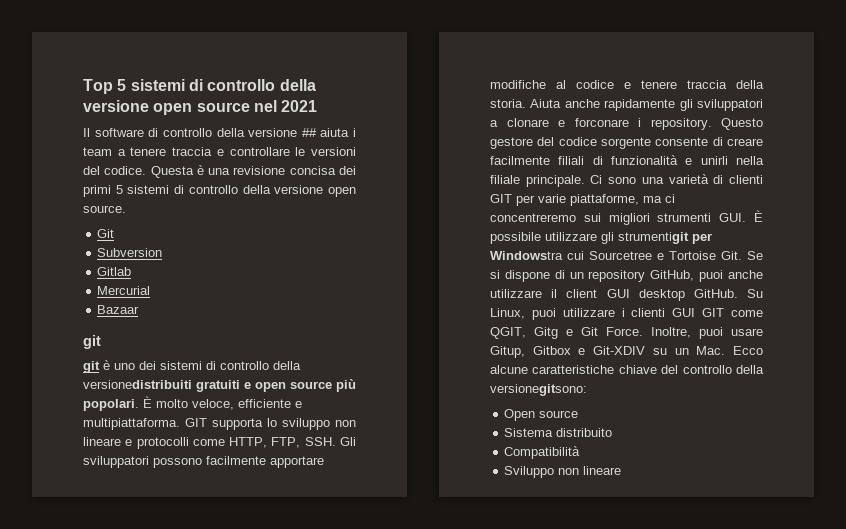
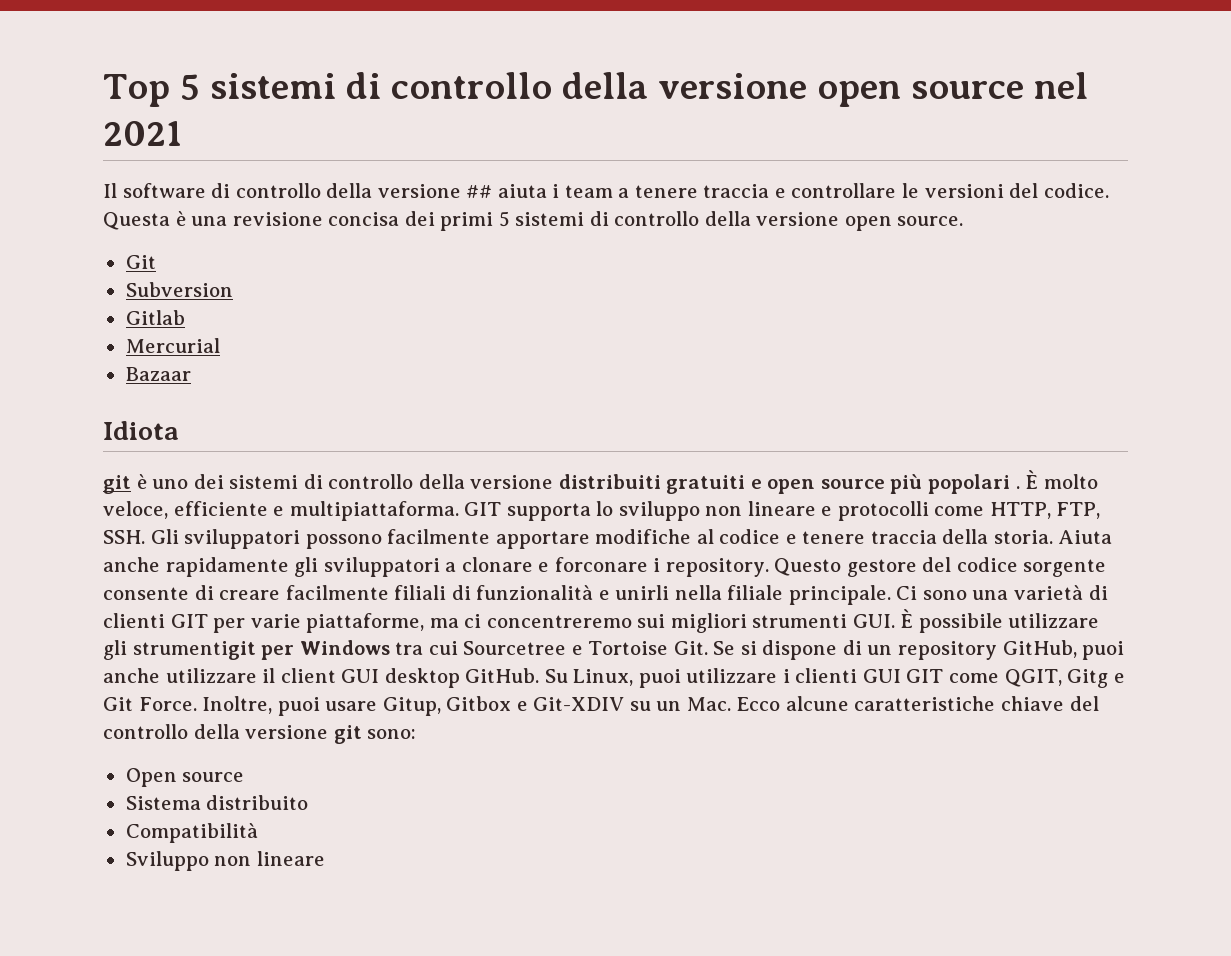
  Bazaar
- git
+ Idiota
- git è uno dei sistemi di controllo della versionedistribuiti gratuiti e open source più popolari.
+ git è uno dei sistemi di controllo della versione distribuiti gratuiti e open source più popolari .
- Ci sono una varietà di clienti GIT per varie piattaforme, ma ci concentreremo sui migliori strumenti GUI. È possibile utilizzare gli strumentigit per Windowstra cui Sourcetree e Tortoise Git. Se si dispone di un repository GitHub, puoi anche utilizzare il client GUI desktop GitHub.
+ Ci sono una varietà di clienti GIT per varie piattaforme, ma ci concentreremo sui migliori strumenti GUI. È possibile utilizzare gli strumentigit per Windows tra cui Sourcetree e Tortoise Git. Se si dispone di un repository GitHub, puoi anche utilizzare il client GUI desktop GitHub.
- Inoltre, puoi usare Gitup, Gitbox e Git-XDIV su un Mac. Ecco alcune caratteristiche chiave del controllo della versionegitsono:
+ Inoltre, puoi usare Gitup, Gitbox e Git-XDIV su un Mac. Ecco alcune caratteristiche chiave del controllo della versione git sono:

